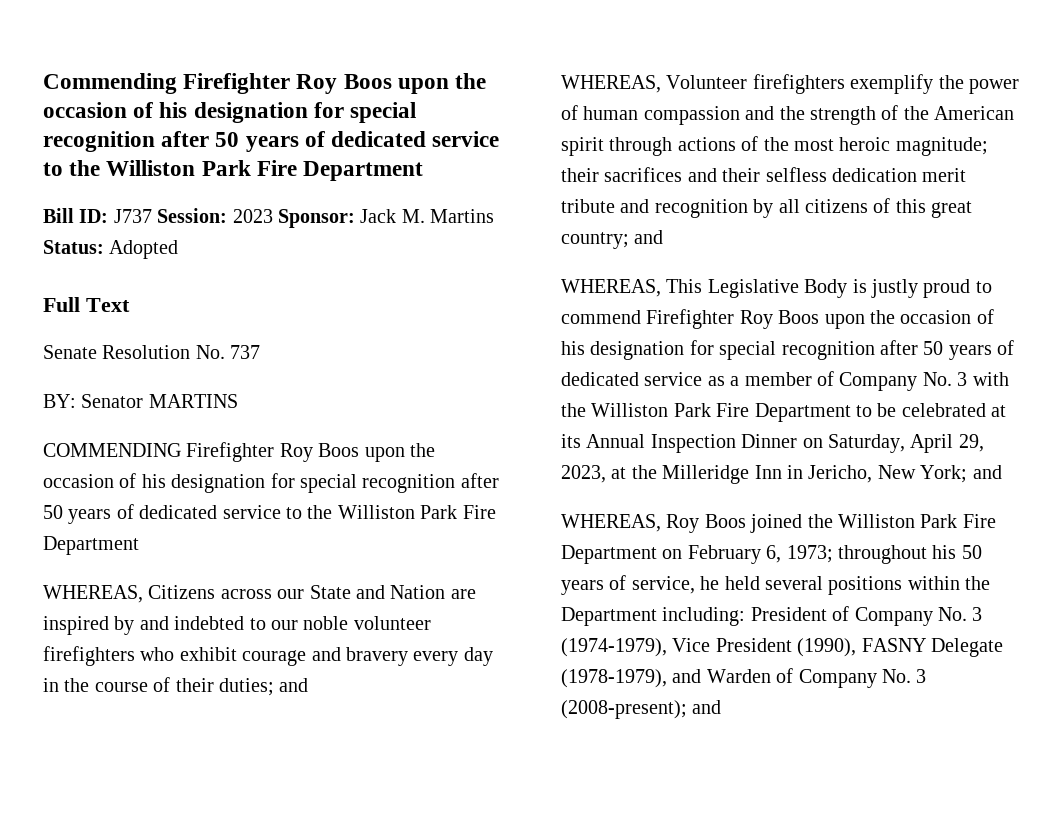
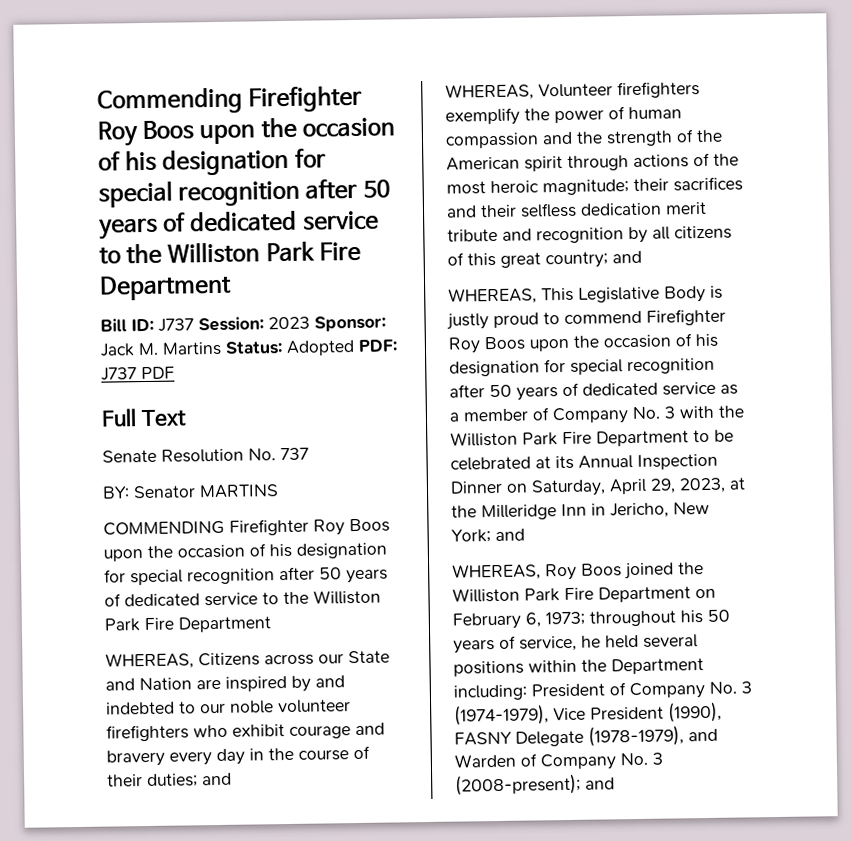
- Bill ID: J737 Session: 2023 Sponsor: Jack M. Martins Status: Adopted
+ Bill ID: J737 Session: 2023 Sponsor: Jack M. Martins Status: Adopted PDF: J737 PDF

